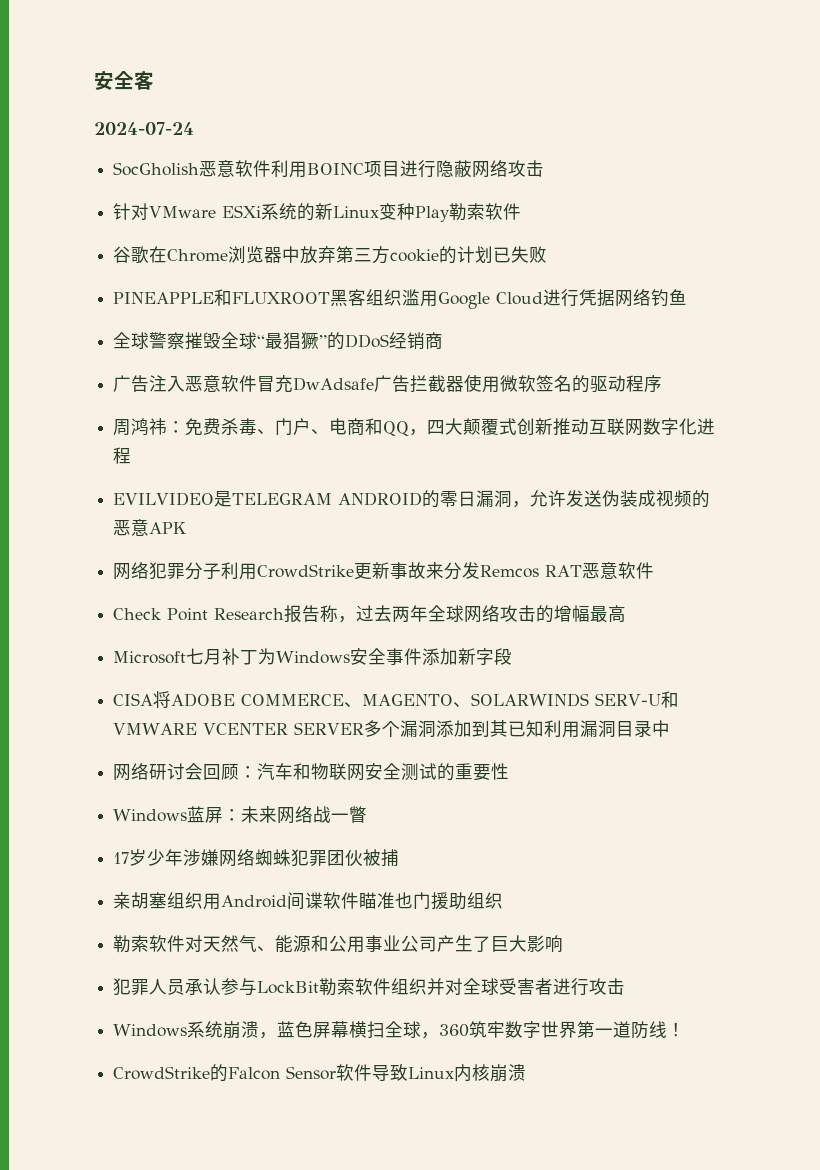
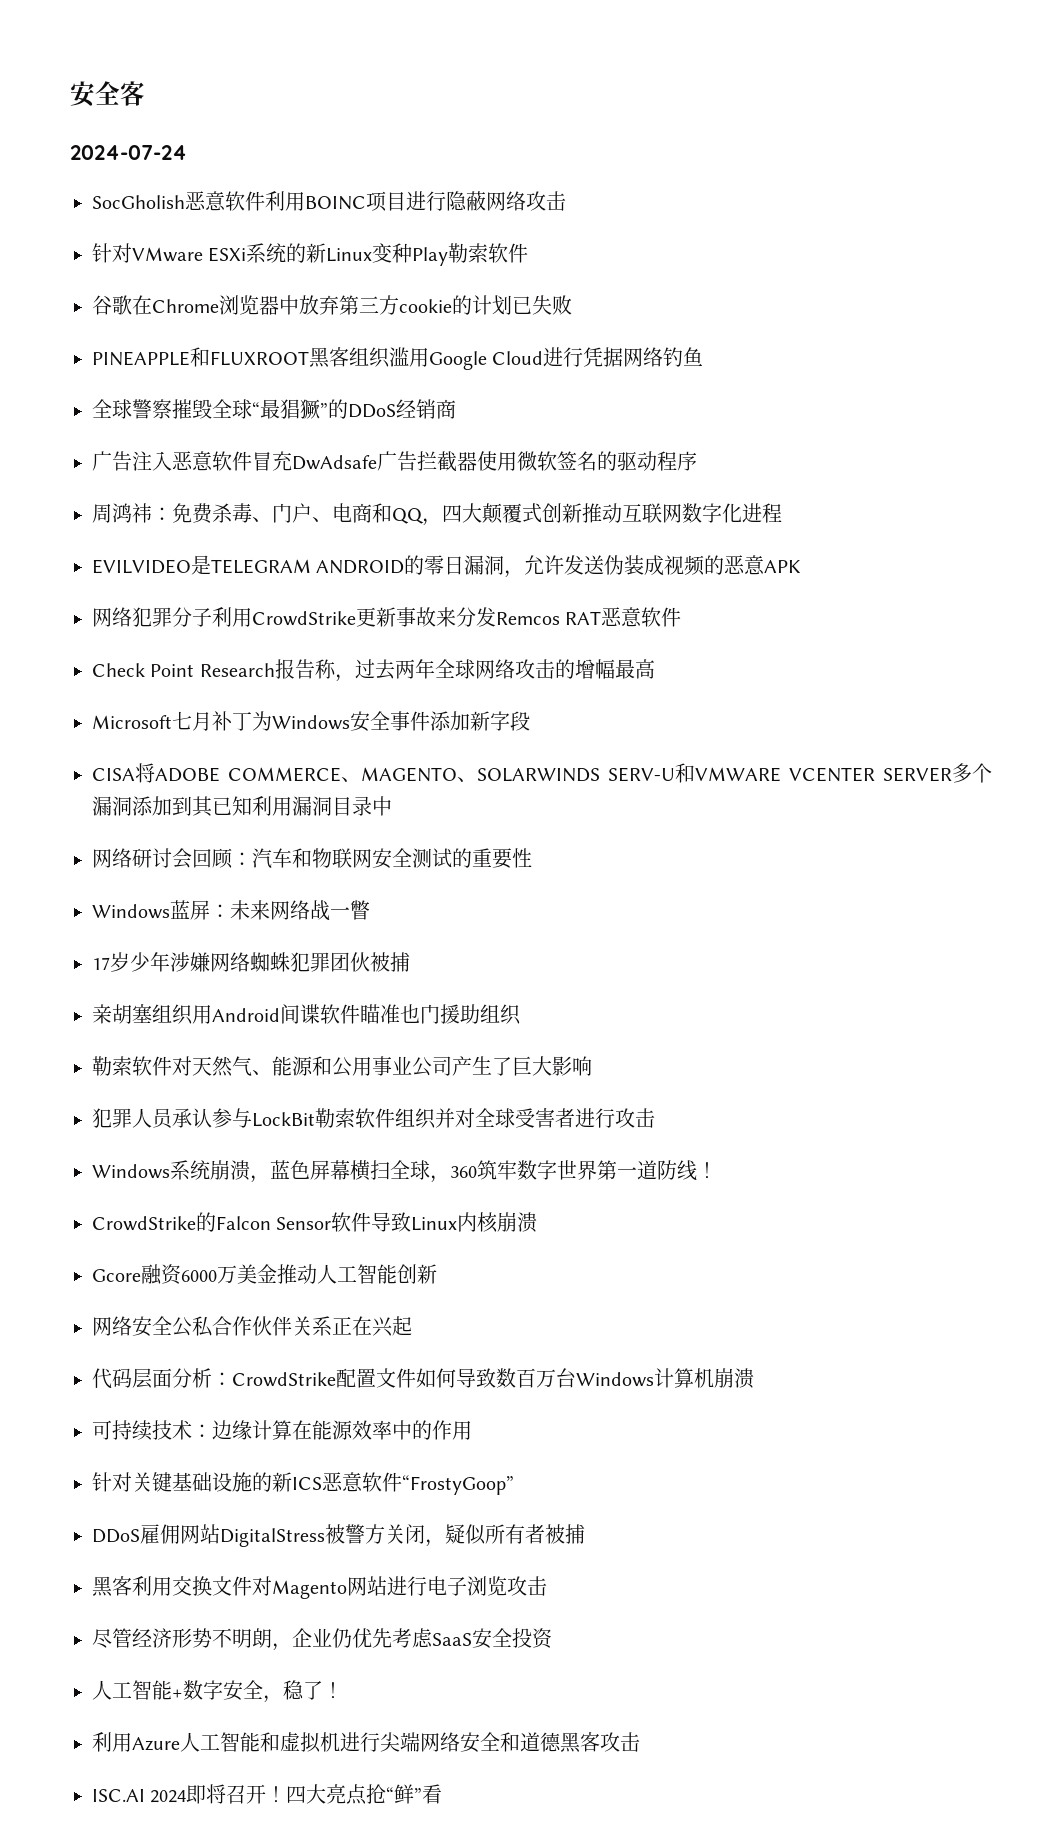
+ Gcore融资6000万美金推动人工智能创新
+ 网络安全公私合作伙伴关系正在兴起
+ 代码层面分析：CrowdStrike配置文件如何导致数百万台Windows计算机崩溃
+ 可持续技术：边缘计算在能源效率中的作用
+ 针对关键基础设施的新ICS恶意软件“FrostyGoop”
+ DDoS雇佣网站DigitalStress被警方关闭，疑似所有者被捕
+ 黑客利用交换文件对Magento网站进行电子浏览攻击
+ 尽管经济形势不明朗，企业仍优先考虑SaaS安全投资
+ 人工智能+数字安全，稳了！
+ 利用Azure人工智能和虚拟机进行尖端网络安全和道德黑客攻击
+ ISC.AI 2024即将召开！四大亮点抢“鲜”看

